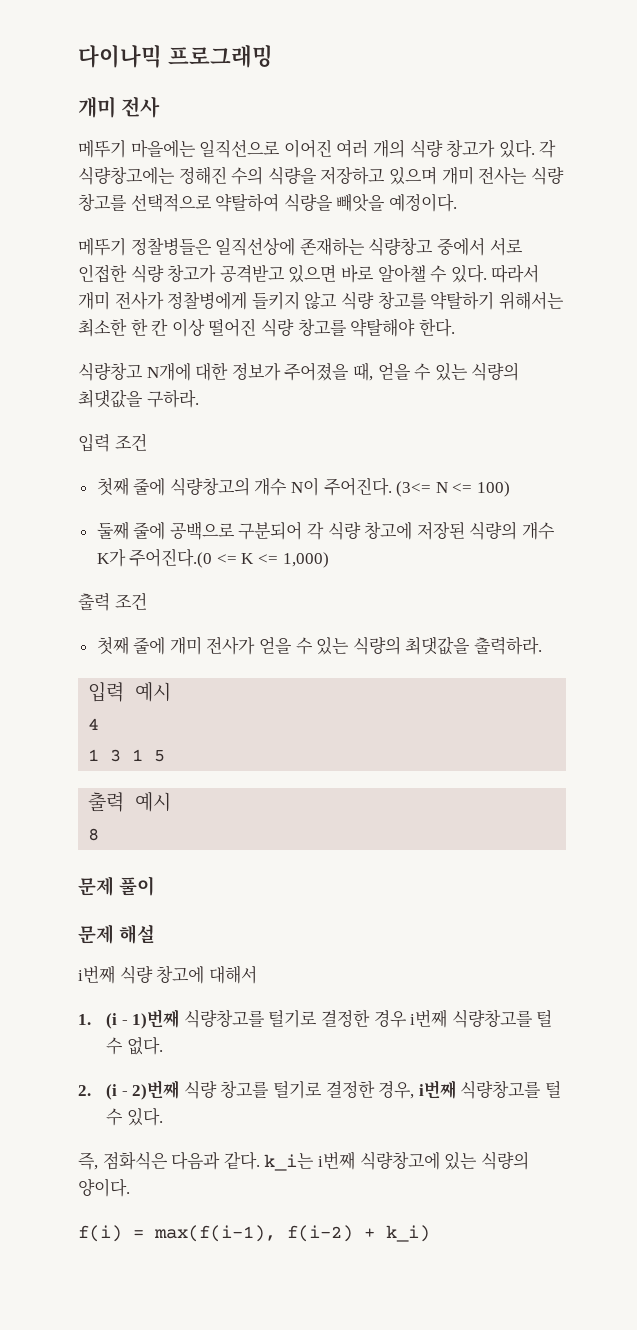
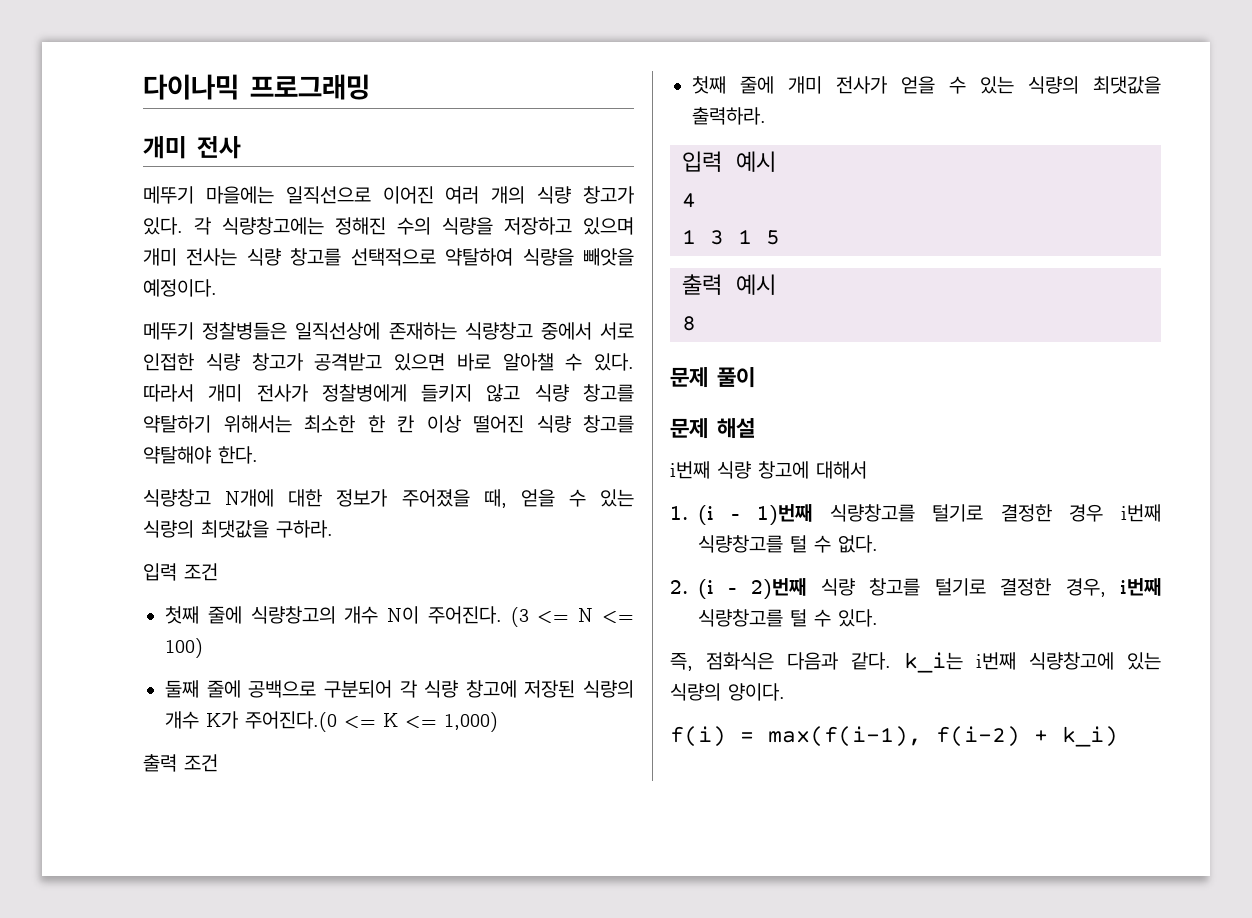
- (3<= N <= 100)
+ (3 <= N <= 100)

